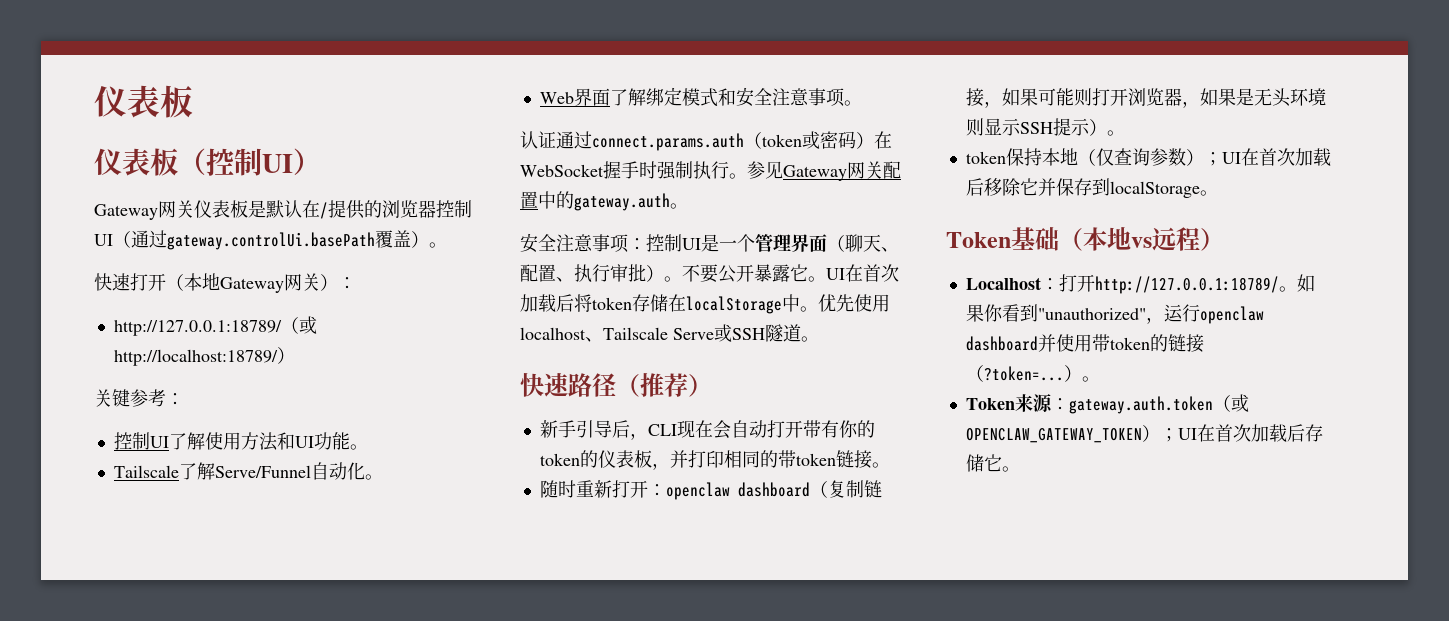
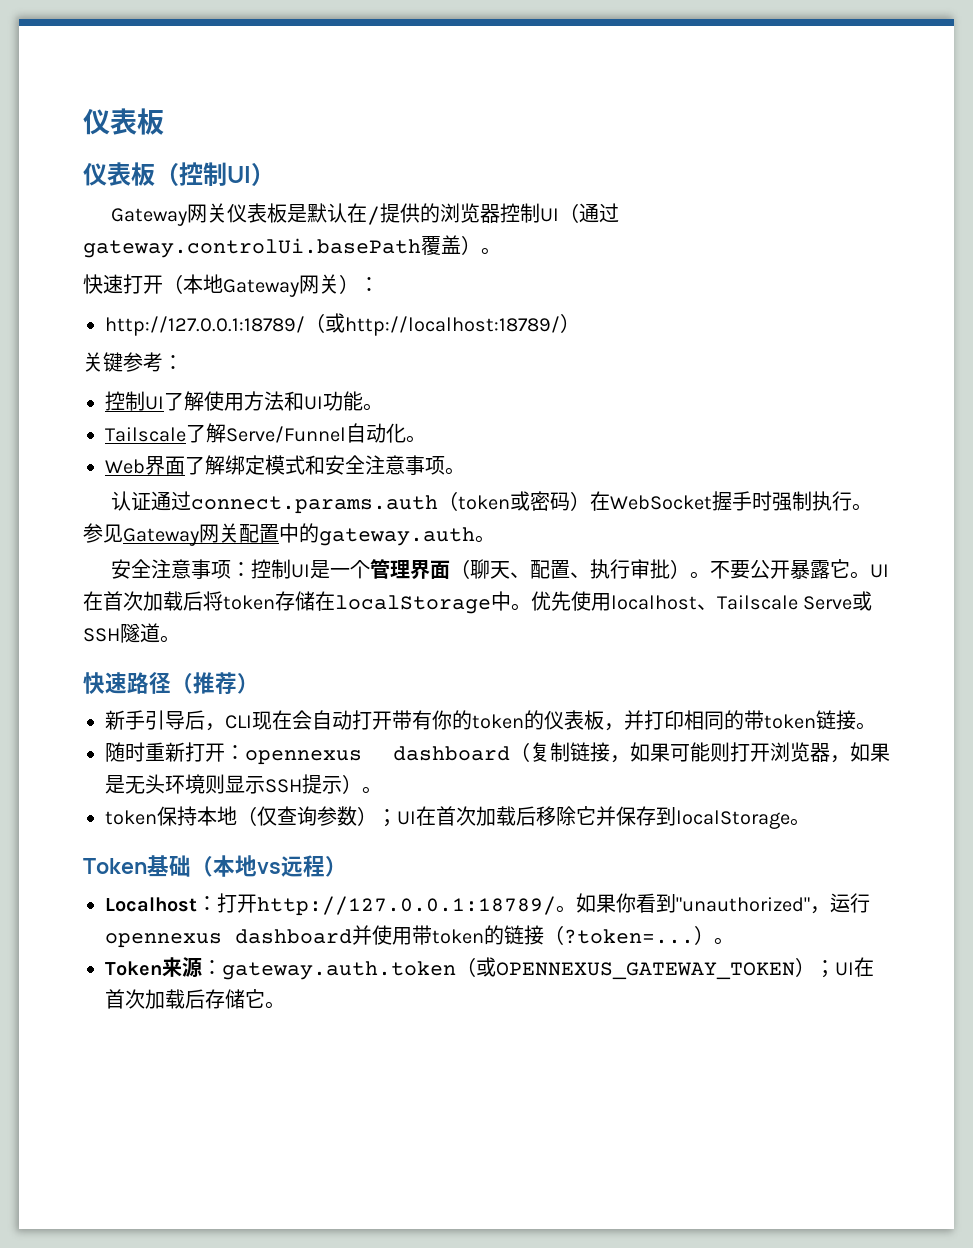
- 随时重新打开：openclaw dashboard（复制链接，如果可能则打开浏览器，如果是无头环境则显示SSH提示）。
+ 随时重新打开：opennexus dashboard（复制链接，如果可能则打开浏览器，如果是无头环境则显示SSH提示）。
- 如果你看到"unauthorized"，运行openclaw dashboard并使用带token的链接（?token=...）。
+ 如果你看到"unauthorized"，运行opennexus dashboard并使用带token的链接（?token=...）。
- Token来源：gateway.auth.token（或OPENCLAW_GATEWAY_TOKEN）；UI在首次加载后存储它。
+ Token来源：gateway.auth.token（或OPENNEXUS_GATEWAY_TOKEN）；UI在首次加载后存储它。

